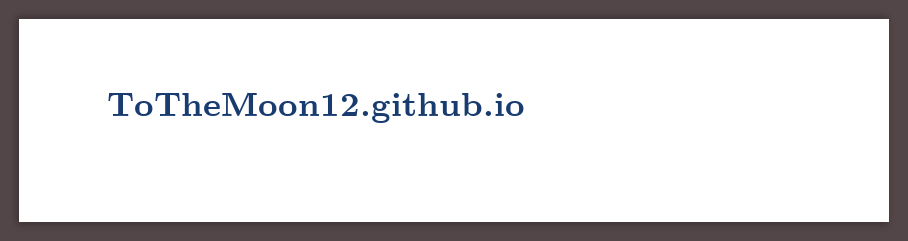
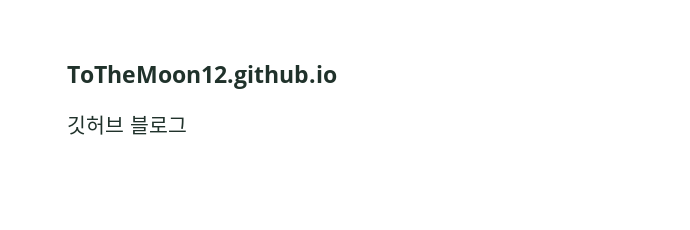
+ 깃허브 블로그

